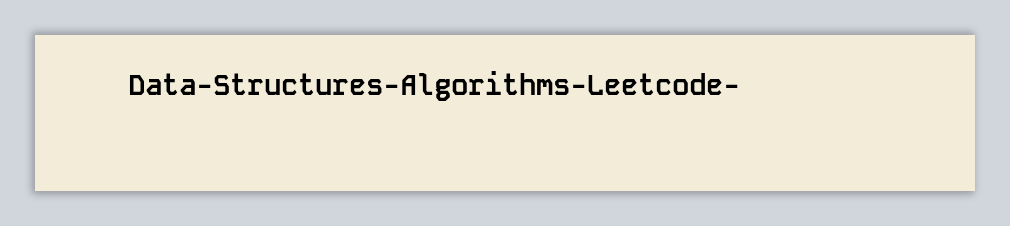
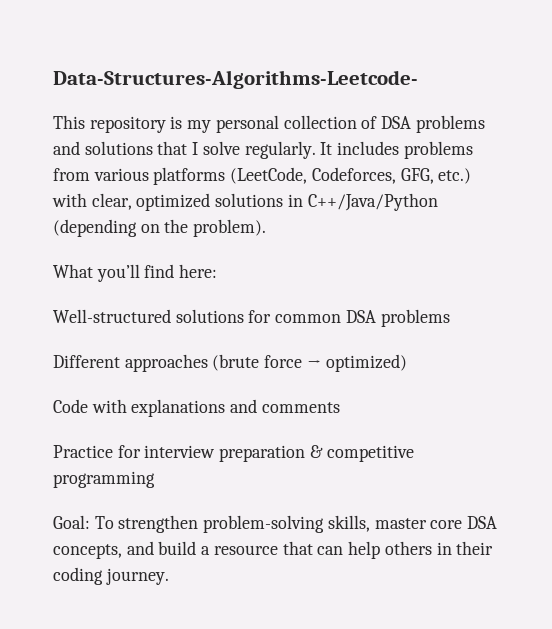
+ This repository is my personal collection of DSA problems and solutions that I solve regularly. It includes problems from various platforms (LeetCode, Codeforces, GFG, etc.) with clear, optimized solutions in C++/Java/Python (depending on the problem).
+ What you’ll find here:
+ Well-structured solutions for common DSA problems
+ Different approaches (brute force → optimized)
+ Code with explanations and comments
+ Practice for interview preparation & competitive programming
+ Goal: To strengthen problem-solving skills, master core DSA concepts, and build a resource that can help others in their coding journey.

